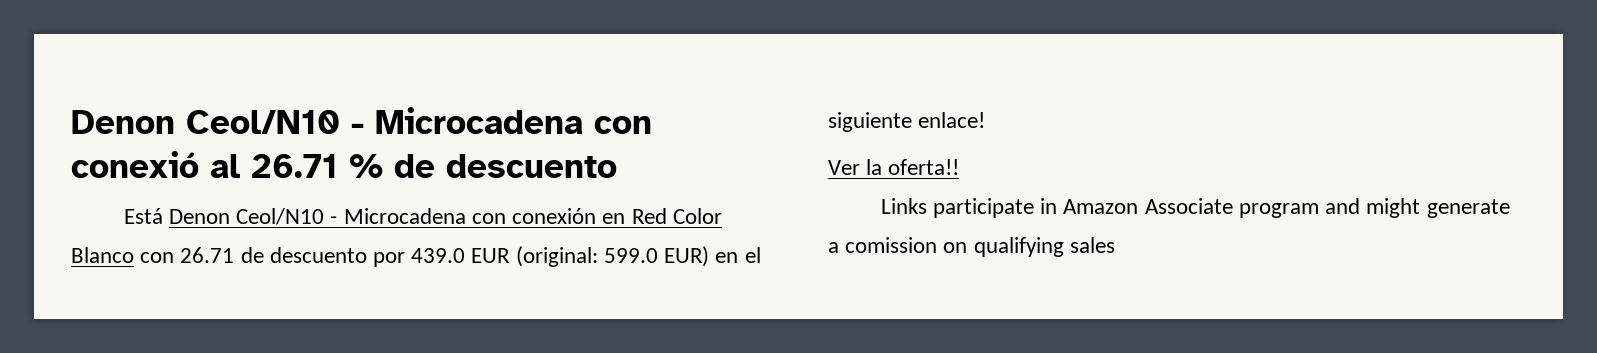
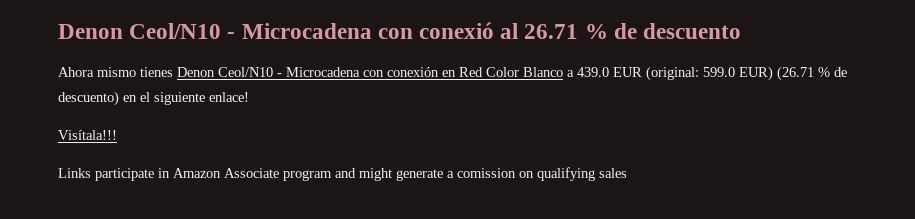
- Está Denon Ceol/N10 - Microcadena con conexión en Red Color Blanco con 26.71 de descuento por 439.0 EUR (original: 599.0 EUR) en el siguiente enlace!
+ Ahora mismo tienes Denon Ceol/N10 - Microcadena con conexión en Red Color Blanco a 439.0 EUR (original: 599.0 EUR) (26.71 % de descuento) en el siguiente enlace!
- Ver la oferta!!
+ Visítala!!!

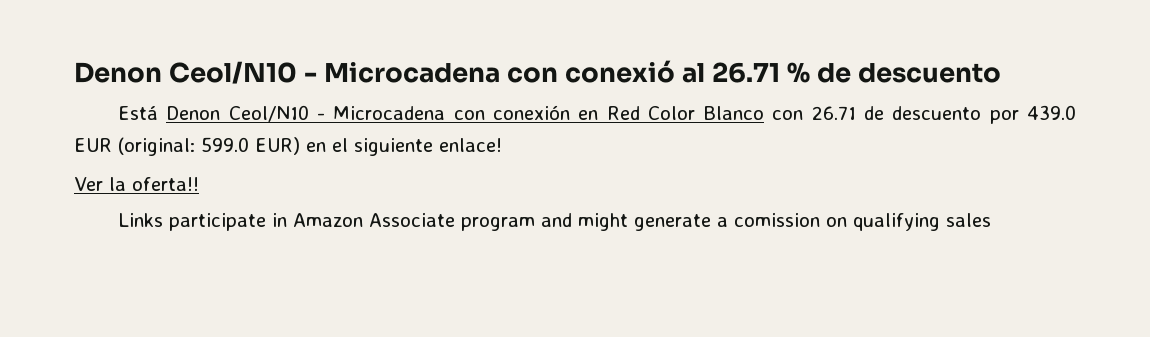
- Ahora mismo tienes Denon Ceol/N10 - Microcadena con conexión en Red Color Blanco a 439.0 EUR (original: 599.0 EUR) (26.71 % de descuento) en el siguiente enlace!
+ Está Denon Ceol/N10 - Microcadena con conexión en Red Color Blanco con 26.71 de descuento por 439.0 EUR (original: 599.0 EUR) en el siguiente enlace!
- Visítala!!!
+ Ver la oferta!!

